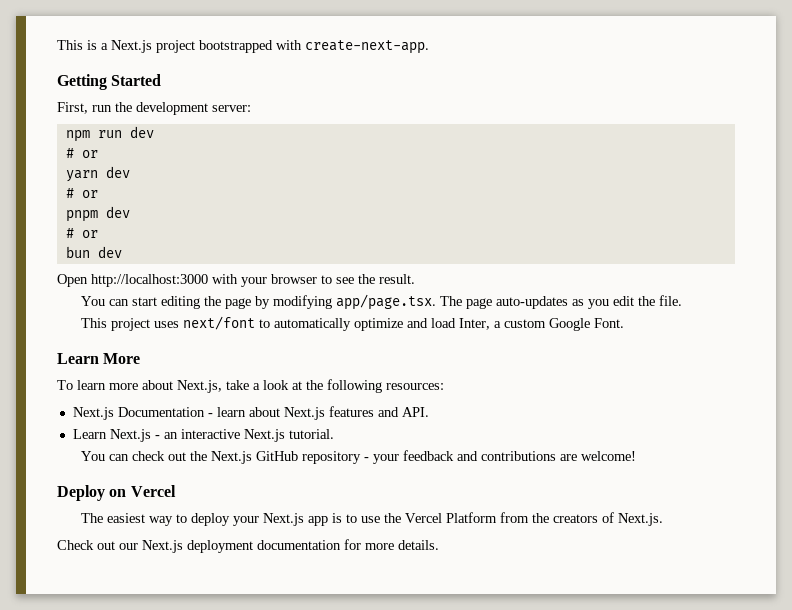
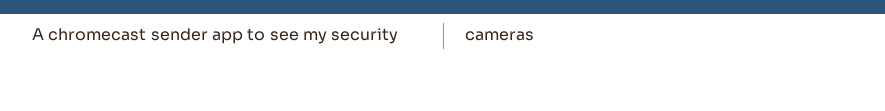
- This is a Next.js project bootstrapped with create-next-app.
- Getting Started
- First, run the development server:
- npm run dev
- # or
- yarn dev
- # or
- pnpm dev
- # or
- bun dev
- Open http://localhost:3000 with your browser to see the result.
- You can start editing the page by modifying app/page.tsx. The page auto-updates as you edit the file.
- This project uses next/font to automatically optimize and load Inter, a custom Google Font.
- Learn More
- To learn more about Next.js, take a look at the following resources:
- Next.js Documentation - learn about Next.js features and API.
- Learn Next.js - an interactive Next.js tutorial.
- You can check out the Next.js GitHub repository - your feedback and contributions are welcome!
- Deploy on Vercel
- The easiest way to deploy your Next.js app is to use the Vercel Platform from the creators of Next.js.
- Check out our Next.js deployment documentation for more details.
+ A chromecast sender app to see my security cameras

